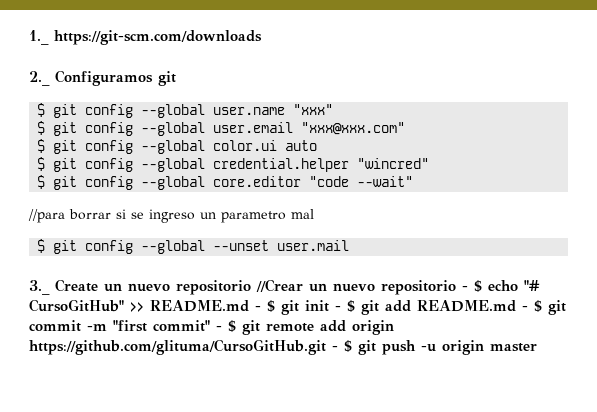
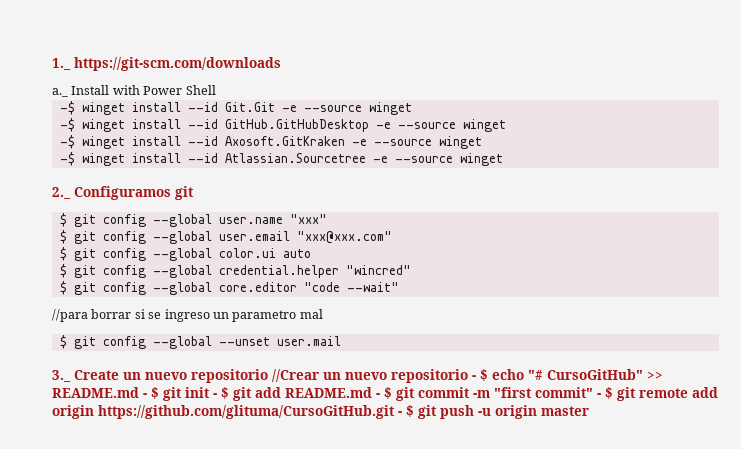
+ a._ Install with Power Shell
+ -$ winget install --id Git.Git -e --source winget
+ -$ winget install --id GitHub.GitHubDesktop -e --source winget
+ -$ winget install --id Axosoft.GitKraken -e --source winget
+ -$ winget install --id Atlassian.Sourcetree -e --source winget

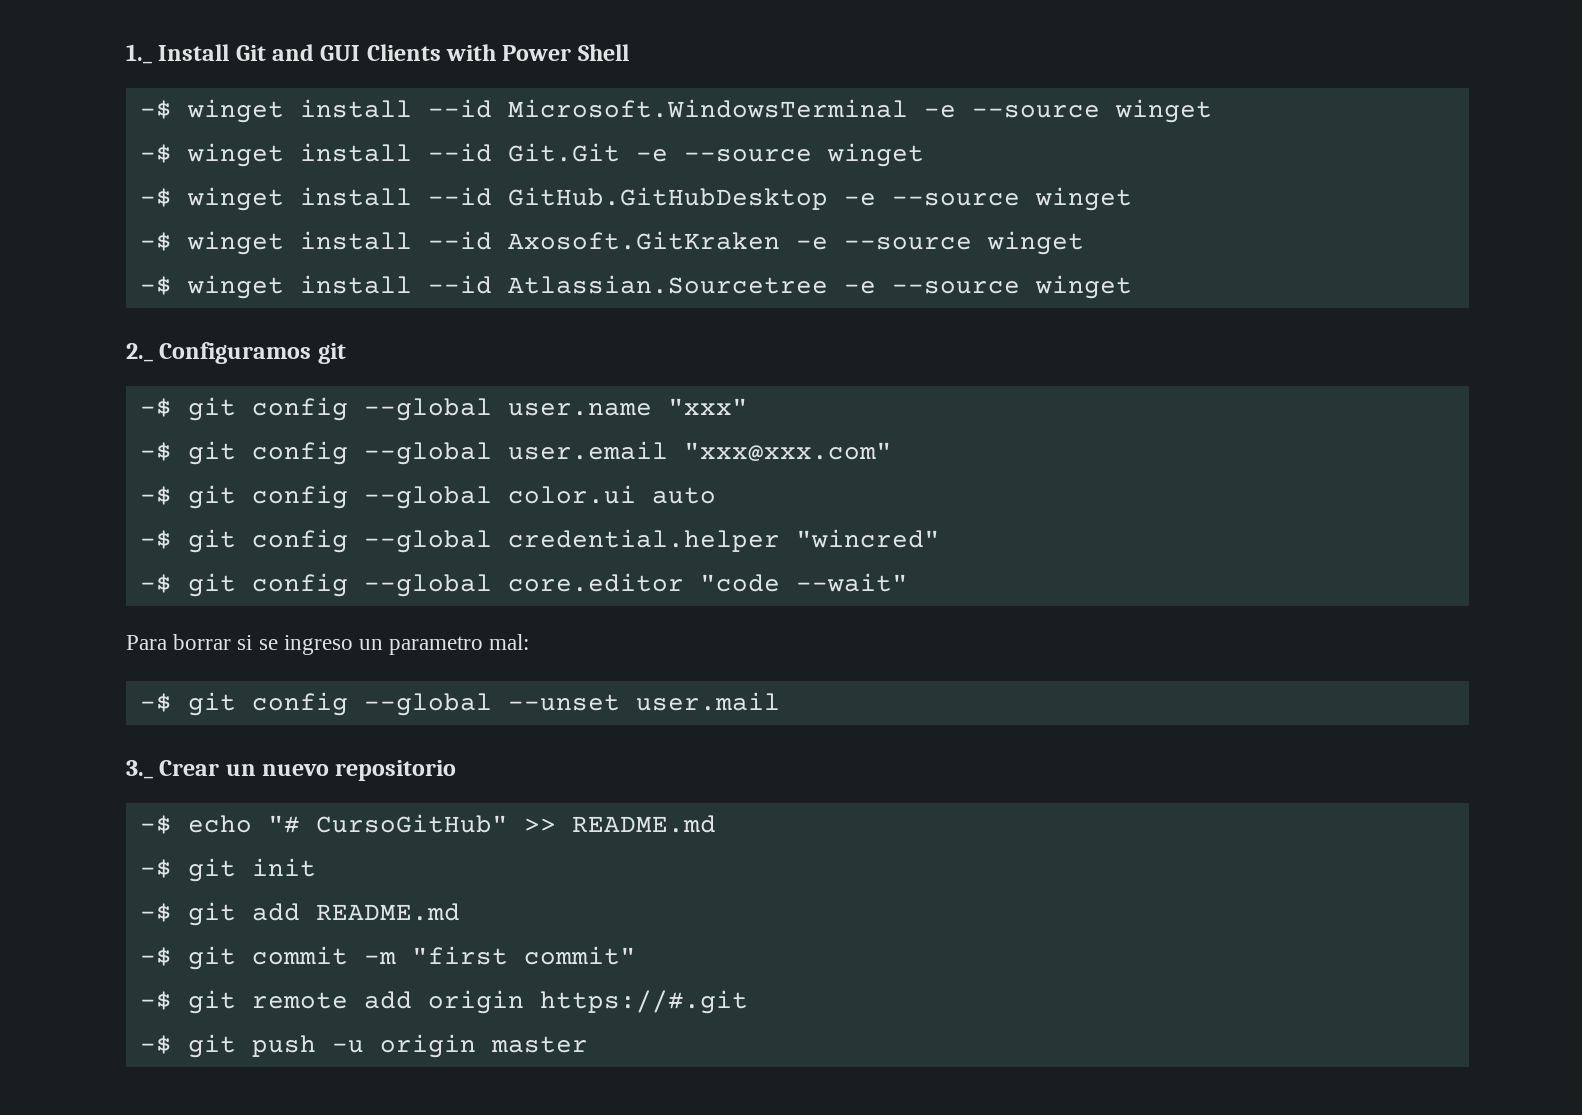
- 1._ https://git-scm.com/downloads
- a._ Install with Power Shell
+ 1._ Install Git and GUI Clients with Power Shell
+ -$ winget install --id Microsoft.WindowsTerminal -e --source winget
- $ git config --global user.name "xxx"
+ -$ git config --global user.name "xxx"
- $ git config --global user.email "xxx@xxx.com"
+ -$ git config --global user.email "xxx@xxx.com"
- $ git config --global color.ui auto
+ -$ git config --global color.ui auto
- $ git config --global credential.helper "wincred"
+ -$ git config --global credential.helper "wincred"
- $ git config --global core.editor "code --wait"
+ -$ git config --global core.editor "code --wait"
- //para borrar si se ingreso un parametro mal
- $ git config --global --unset user.mail
+ Para borrar si se ingreso un parametro mal:
+ -$ git config --global --unset user.mail
- 3._ Create un nuevo repositorio //Crear un nuevo repositorio - $ echo "# CursoGitHub" >> README.md - $ git init - $ git add README.md - $ git commit -m "first commit" - $ git remote add origin https://github.com/glituma/CursoGitHub.git - $ git push -u origin master
+ 3._ Crear un nuevo repositorio
+ -$ echo "# CursoGitHub" >> README.md
+ -$ git init
+ -$ git add README.md
+ -$ git commit -m "first commit"
+ -$ git remote add origin https://#.git
+ -$ git push -u origin master

